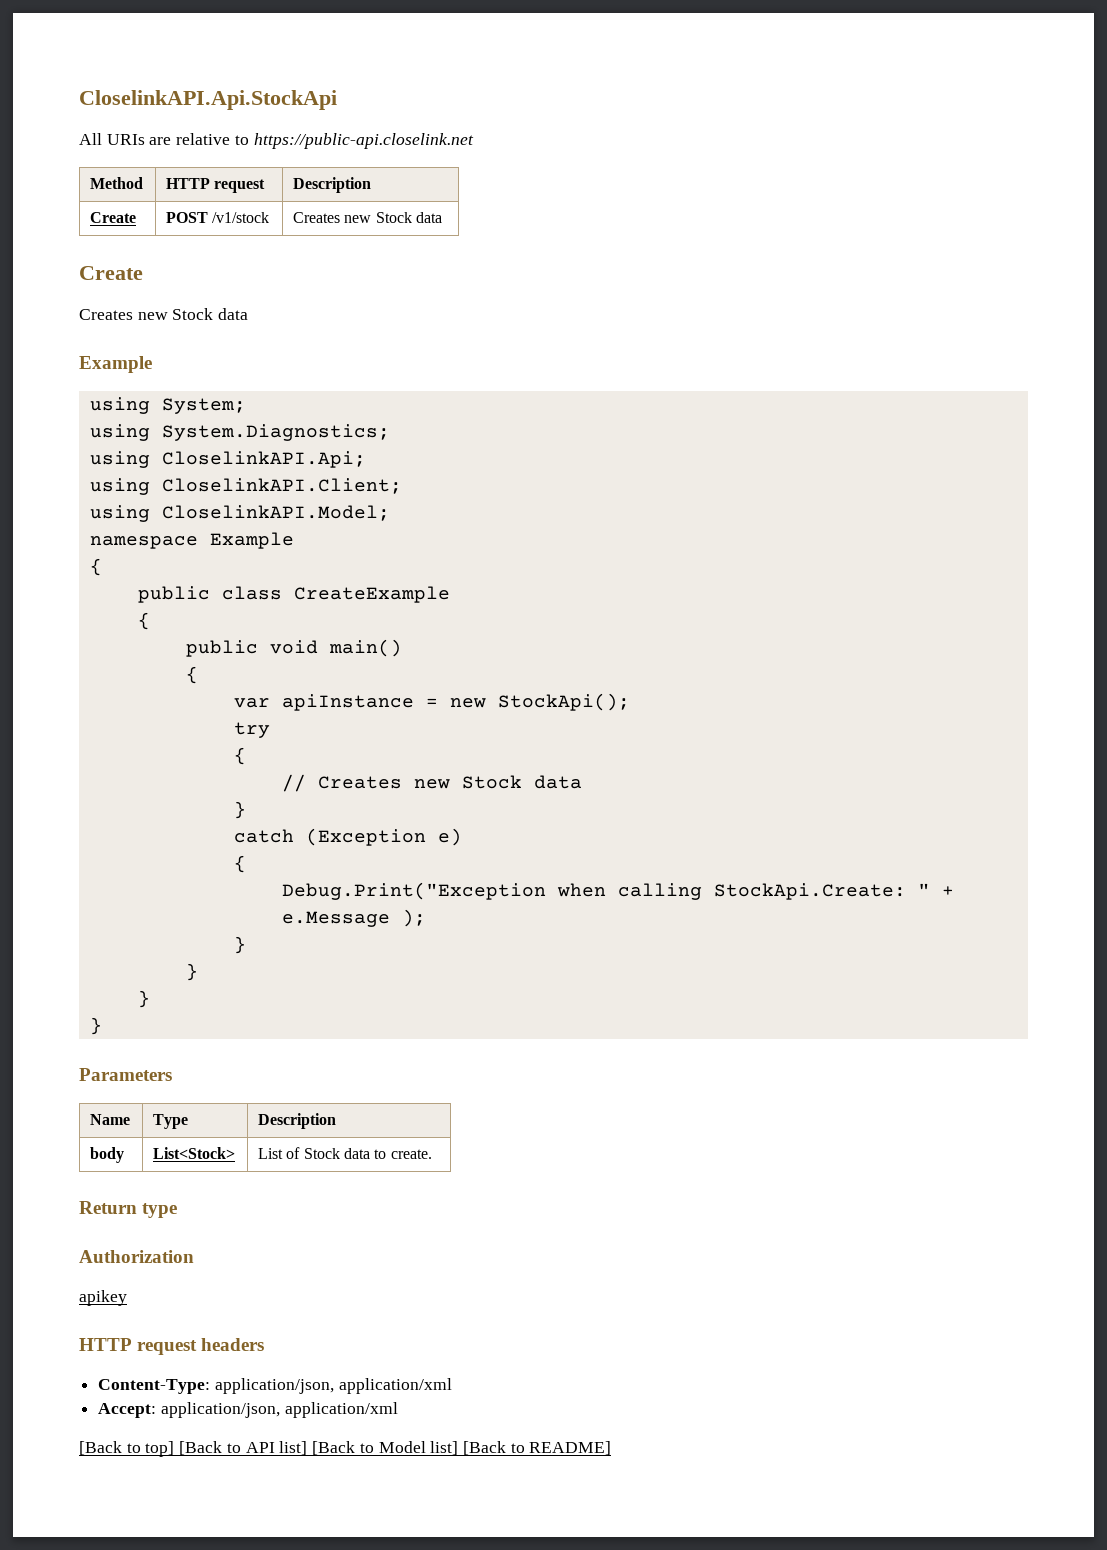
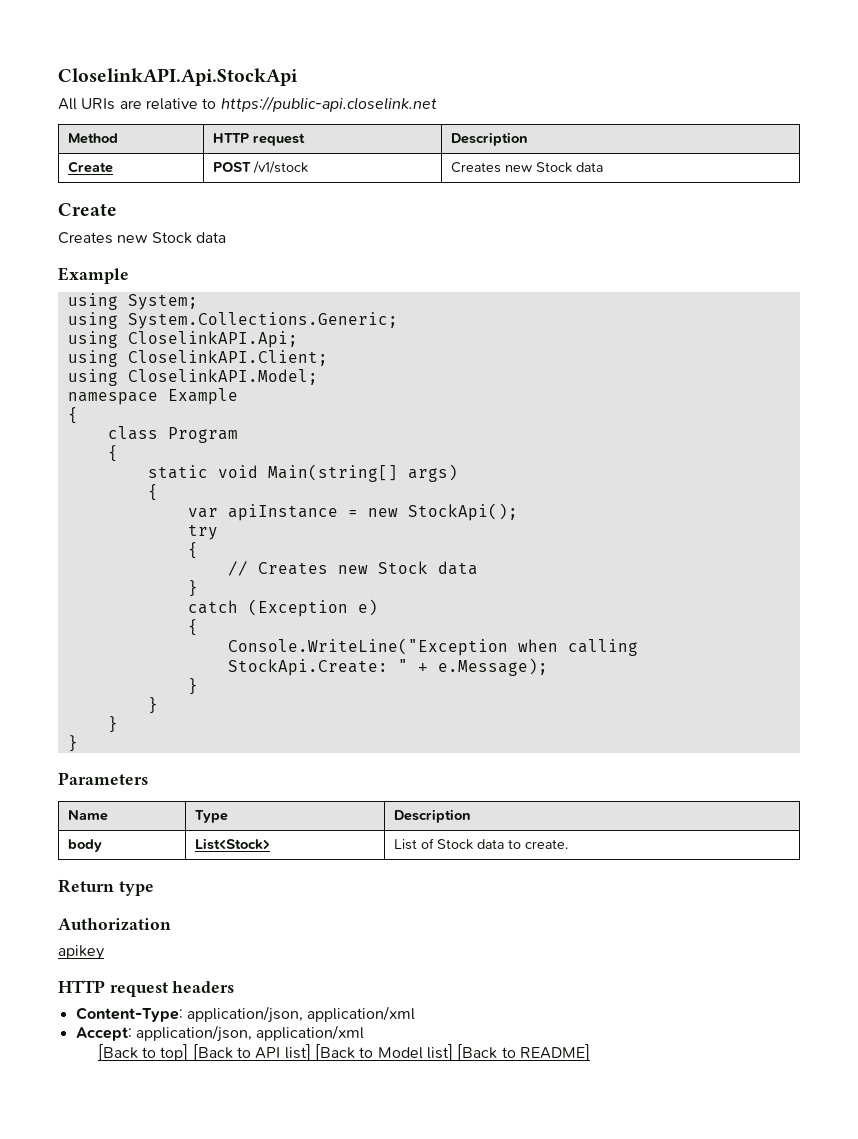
- using System.Diagnostics;
+ using System.Collections.Generic;
- public class CreateExample
+ class Program
  {
- public void main()
+ static void Main(string[] args)
- Debug.Print("Exception when calling StockApi.Create: " + e.Message );
+ Console.WriteLine("Exception when calling StockApi.Create: " + e.Message);

